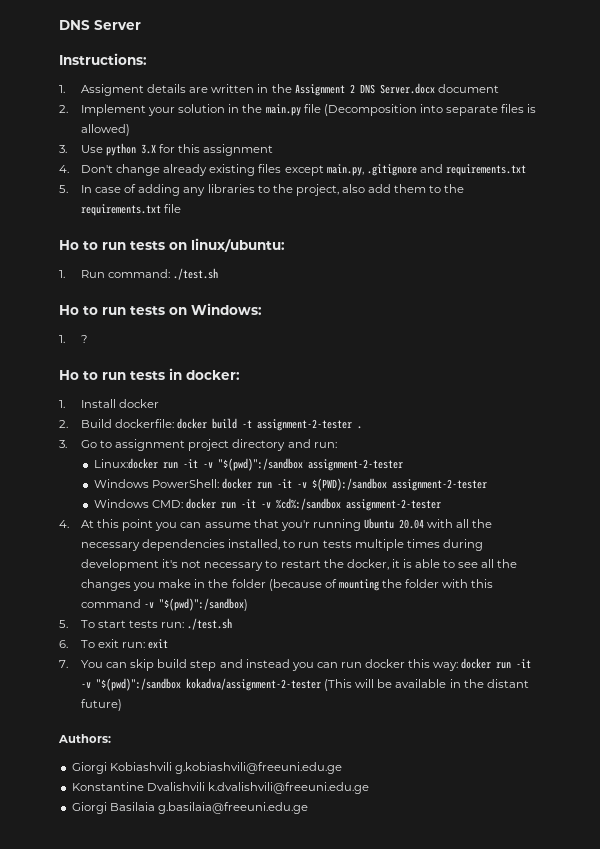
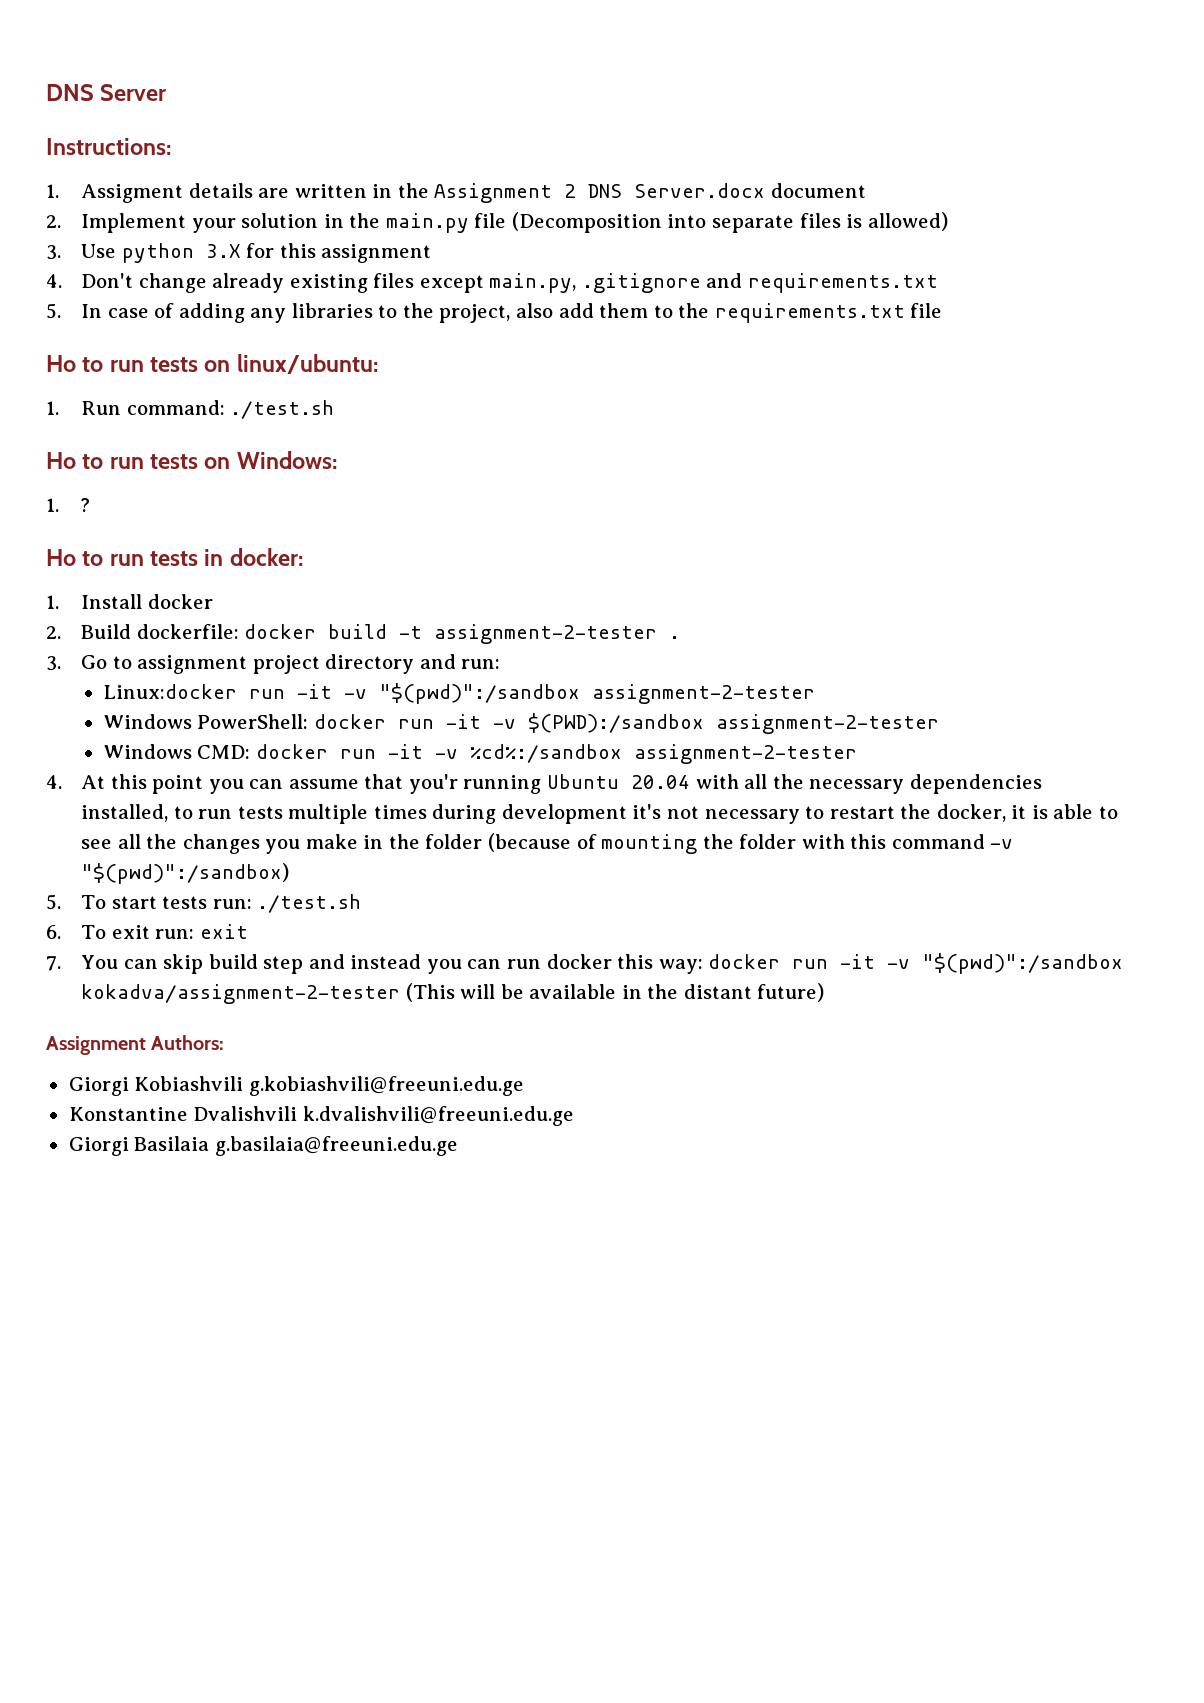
- Authors:
+ Assignment Authors:

